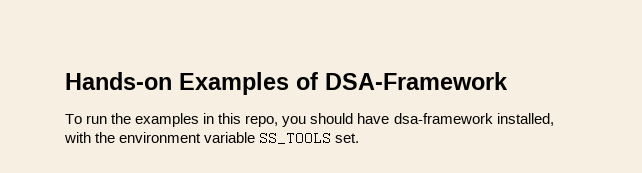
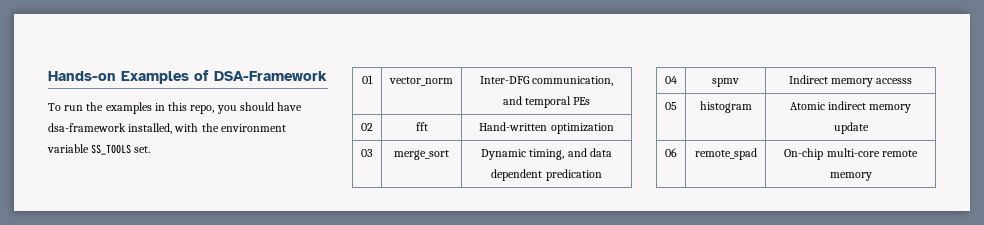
+ 01 | vector_norm | Inter-DFG communication, and temporal PEs
+ 02 | fft | Hand-written optimization
+ 03 | merge_sort | Dynamic timing, and data dependent predication
+ 04 | spmv | Indirect memory accesss
+ 05 | histogram | Atomic indirect memory update
+ 06 | remote_spad | On-chip multi-core remote memory

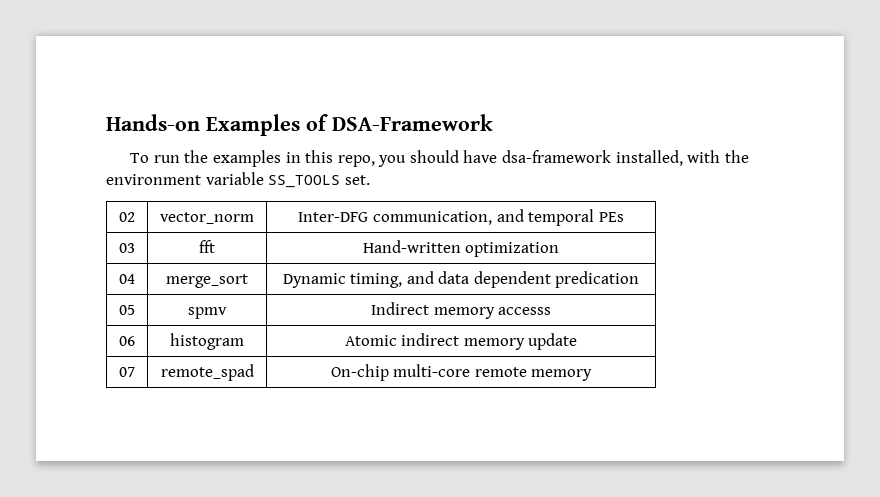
- 01 | vector_norm | Inter-DFG communication, and temporal PEs
+ 02 | vector_norm | Inter-DFG communication, and temporal PEs
- 02 | fft | Hand-written optimization
+ 03 | fft | Hand-written optimization
- 03 | merge_sort | Dynamic timing, and data dependent predication
+ 04 | merge_sort | Dynamic timing, and data dependent predication
- 04 | spmv | Indirect memory accesss
+ 05 | spmv | Indirect memory accesss
- 05 | histogram | Atomic indirect memory update
+ 06 | histogram | Atomic indirect memory update
- 06 | remote_spad | On-chip multi-core remote memory
+ 07 | remote_spad | On-chip multi-core remote memory

